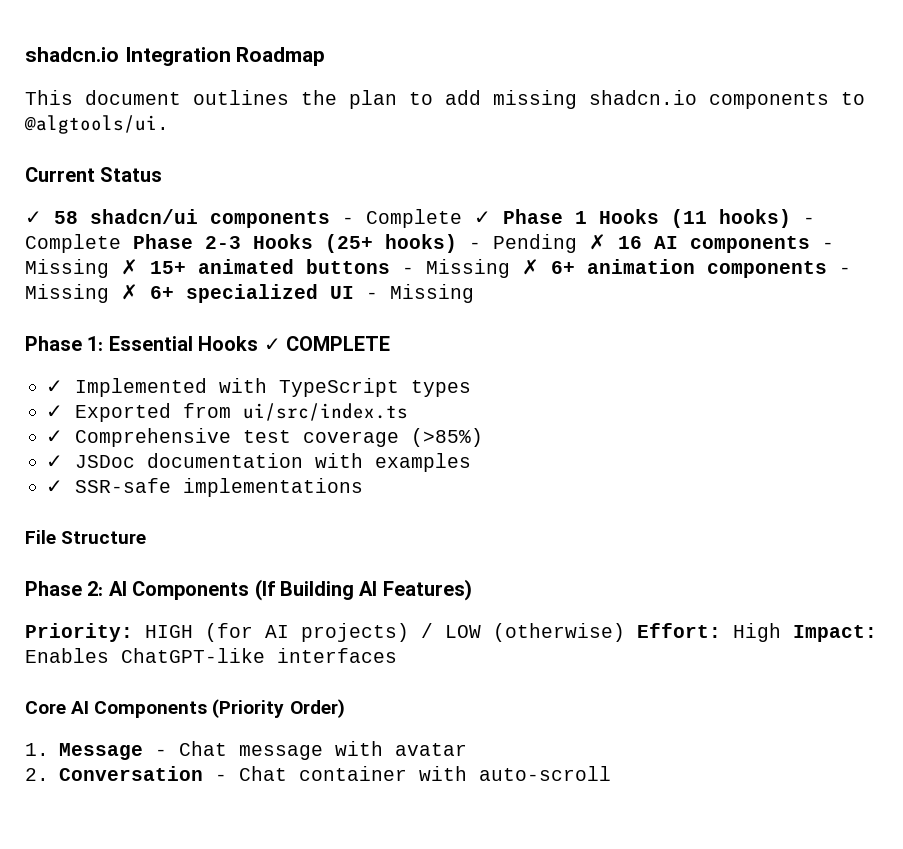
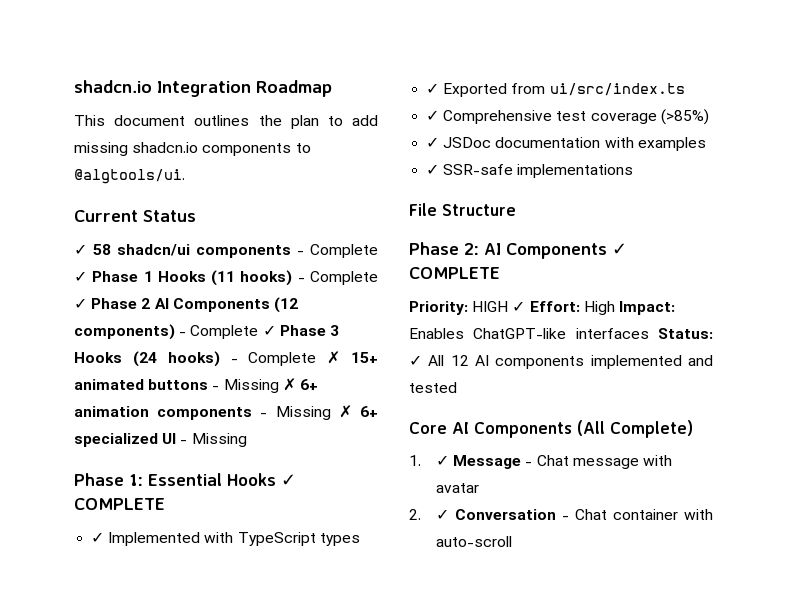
- ✓ 58 shadcn/ui components - Complete ✓ Phase 1 Hooks (11 hooks) - Complete Phase 2-3 Hooks (25+ hooks) - Pending ✗ 16 AI components - Missing ✗ 15+ animated buttons - Missing ✗ 6+ animation components - Missing ✗ 6+ specialized UI - Missing
+ ✓ 58 shadcn/ui components - Complete ✓ Phase 1 Hooks (11 hooks) - Complete ✓ Phase 2 AI Components (12 components) - Complete ✓ Phase 3 Hooks (24 hooks) - Complete ✗ 15+ animated buttons - Missing ✗ 6+ animation components - Missing ✗ 6+ specialized UI - Missing
- Phase 2: AI Components (If Building AI Features)
- Priority: HIGH (for AI projects) / LOW (otherwise) Effort: High Impact: Enables ChatGPT-like interfaces
+ Phase 2: AI Components ✓ COMPLETE
+ Priority: HIGH ✓ Effort: High Impact: Enables ChatGPT-like interfaces Status: ✓ All 12 AI components implemented and tested
- Core AI Components (Priority Order)
+ Core AI Components (All Complete)
- 1. Message - Chat message with avatar
+ 1. ✓ Message - Chat message with avatar
- 2. Conversation - Chat container with auto-scroll
+ 2. ✓ Conversation - Chat container with auto-scroll

